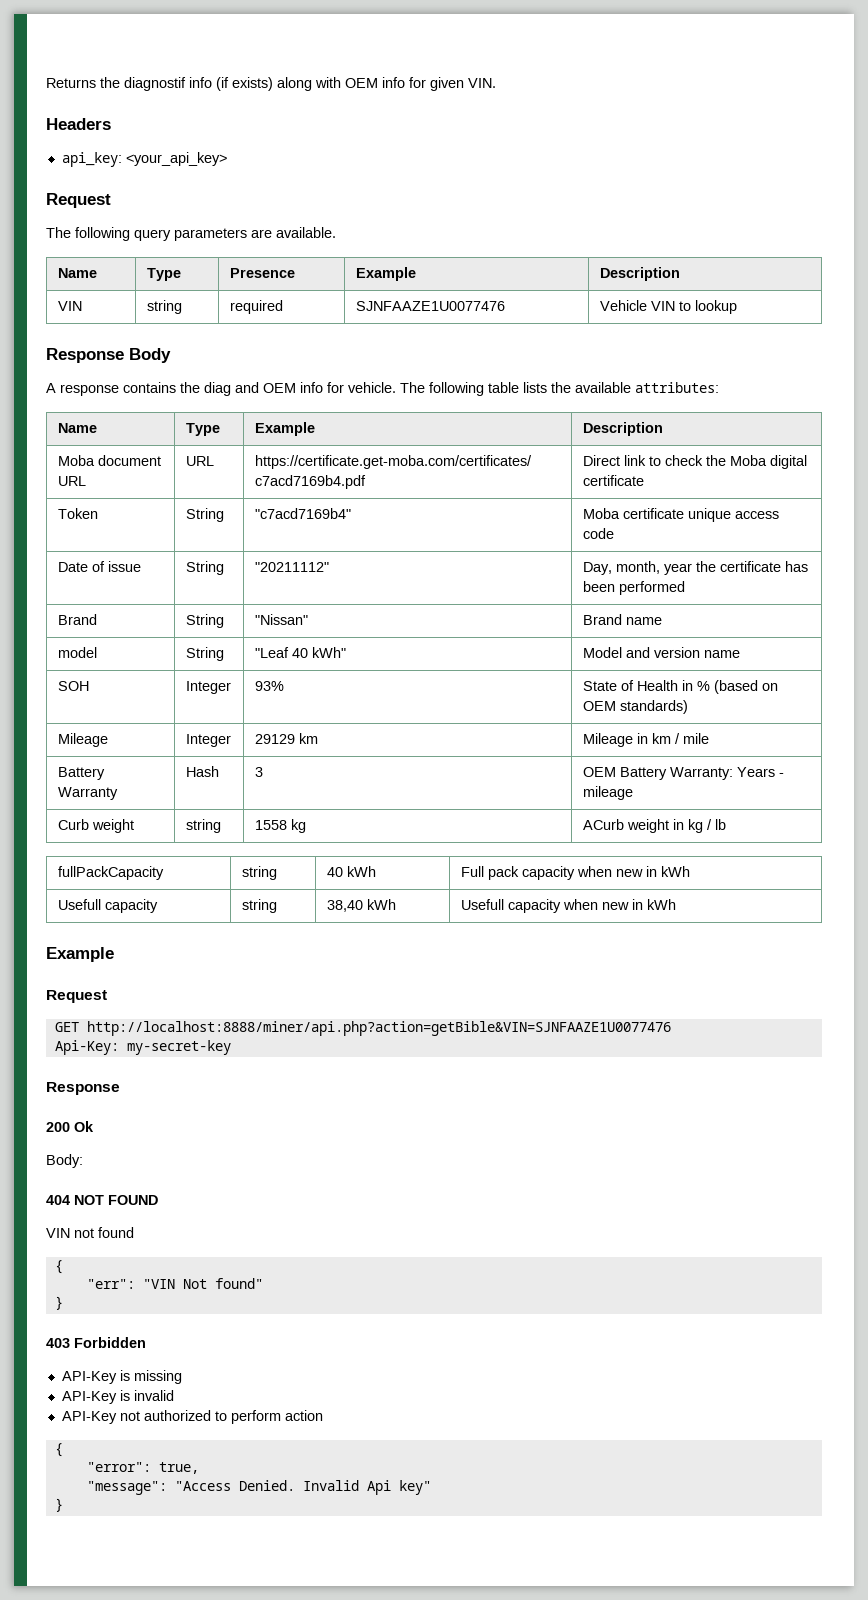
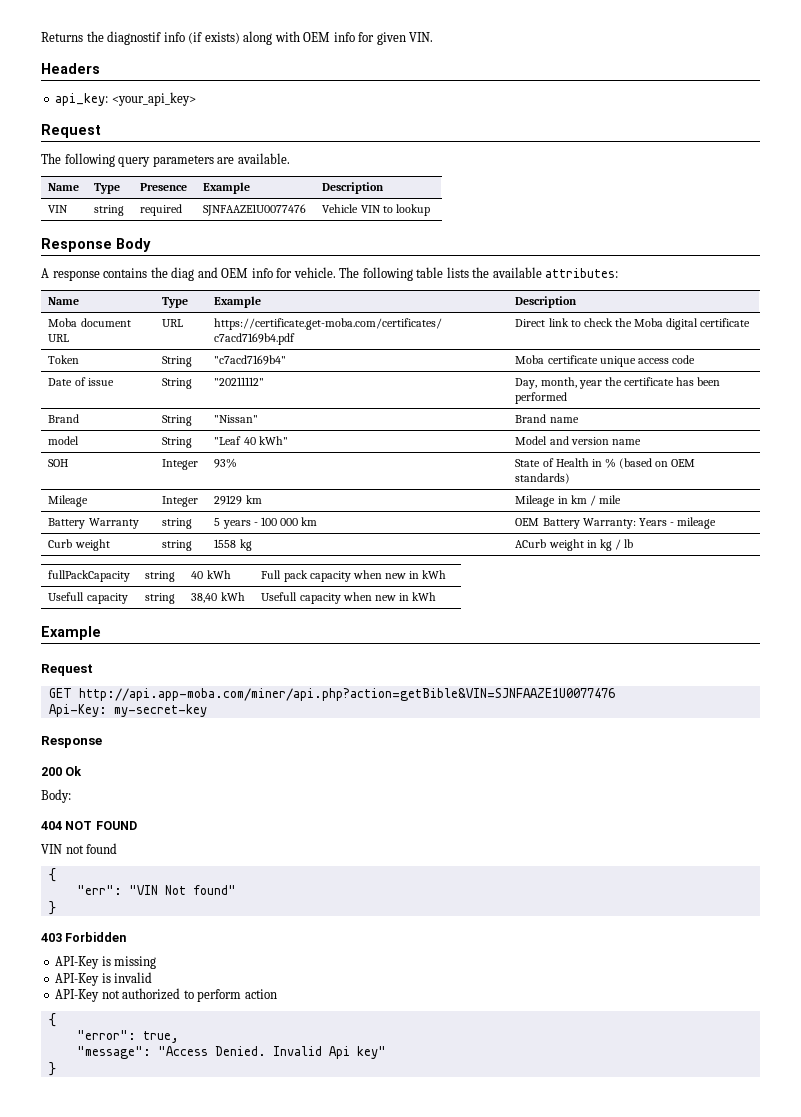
- Battery Warranty | Hash | 3 | OEM Battery Warranty: Years - mileage
+ Battery Warranty | string | 5 years - 100 000 km | OEM Battery Warranty: Years - mileage
- GET http://localhost:8888/miner/api.php?action=getBible&VIN=SJNFAAZE1U0077476
+ GET http://api.app-moba.com/miner/api.php?action=getBible&VIN=SJNFAAZE1U0077476

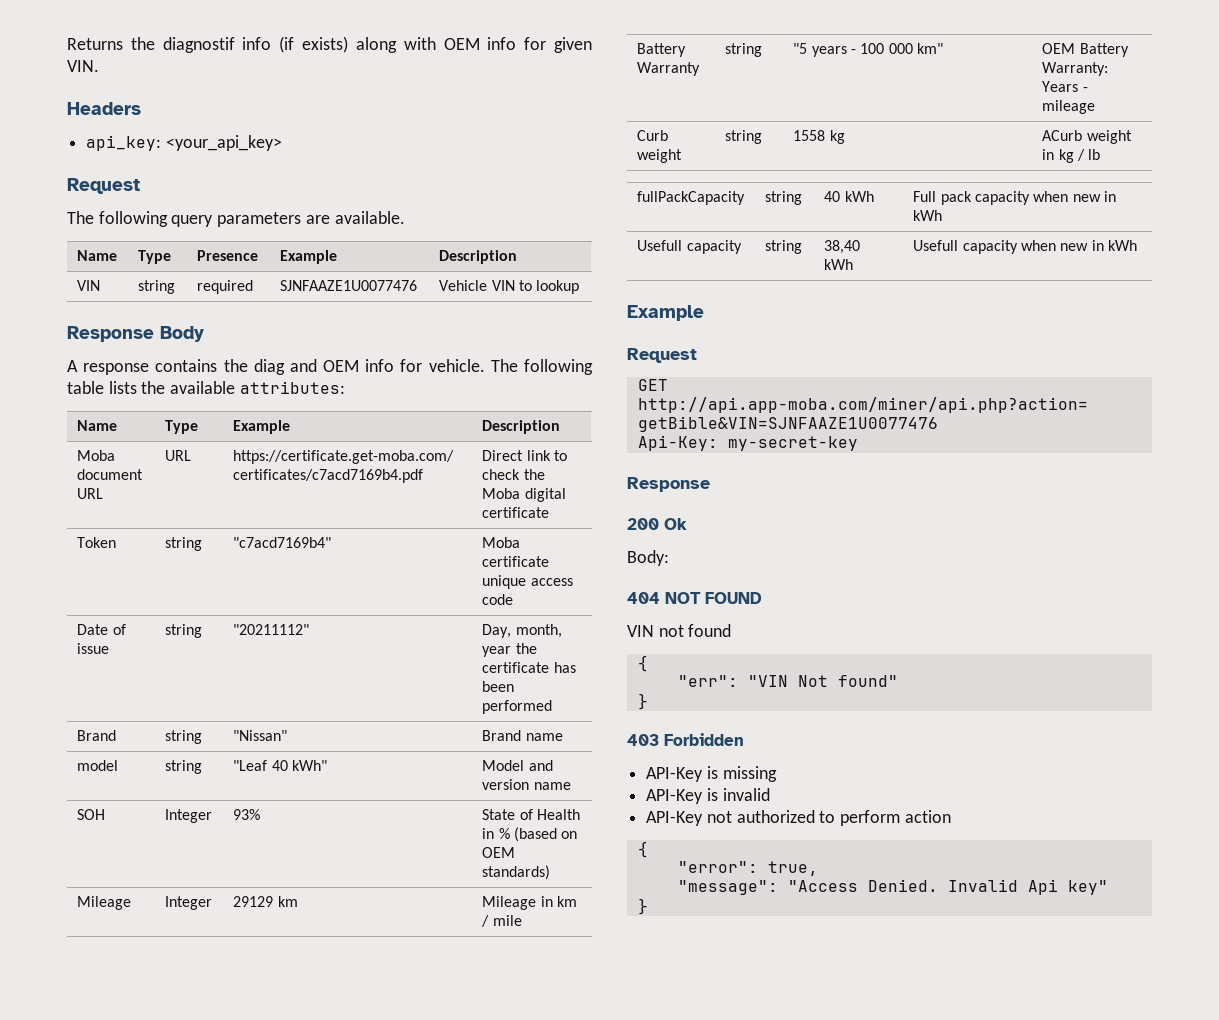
- Token | String | "c7acd7169b4" | Moba certificate unique access code
+ Token | string | "c7acd7169b4" | Moba certificate unique access code
- Date of issue | String | "20211112" | Day, month, year the certificate has been performed
+ Date of issue | string | "20211112" | Day, month, year the certificate has been performed
- Brand | String | "Nissan" | Brand name
+ Brand | string | "Nissan" | Brand name
- model | String | "Leaf 40 kWh" | Model and version name
+ model | string | "Leaf 40 kWh" | Model and version name
- Battery Warranty | string | 5 years - 100 000 km | OEM Battery Warranty: Years - mileage
+ Battery Warranty | string | "5 years - 100 000 km" | OEM Battery Warranty: Years - mileage

